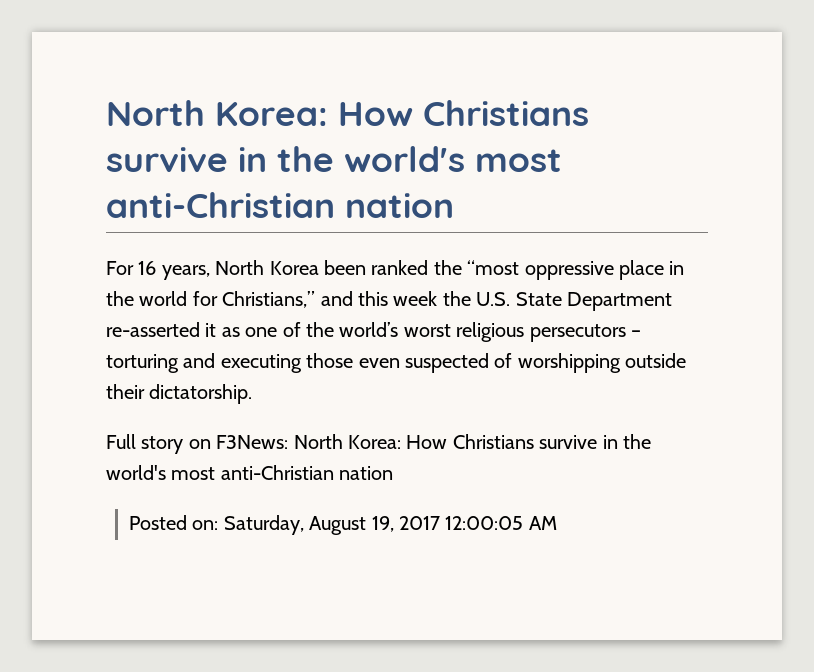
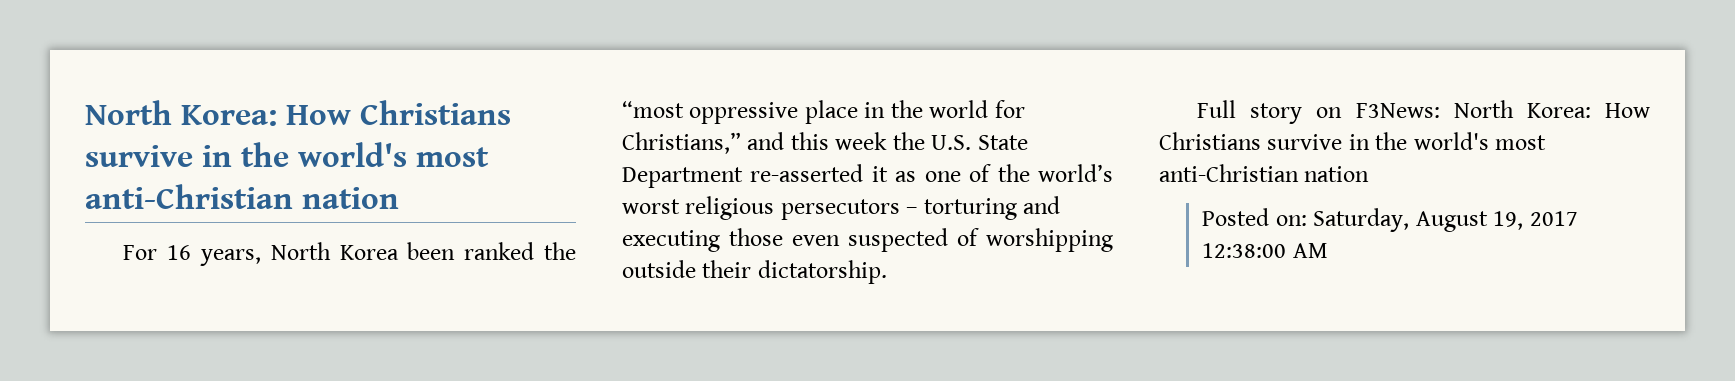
- Posted on: Saturday, August 19, 2017 12:00:05 AM
+ Posted on: Saturday, August 19, 2017 12:38:00 AM

